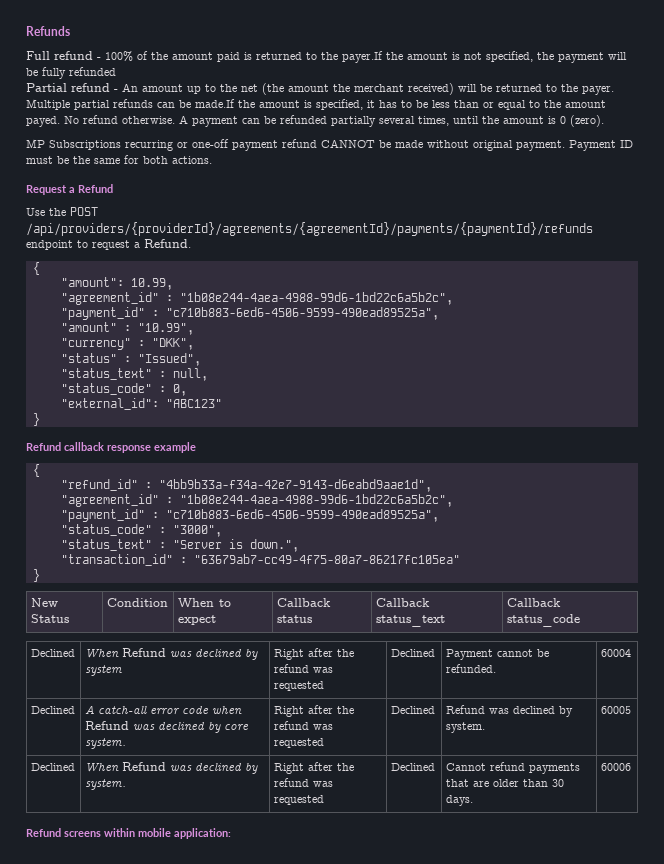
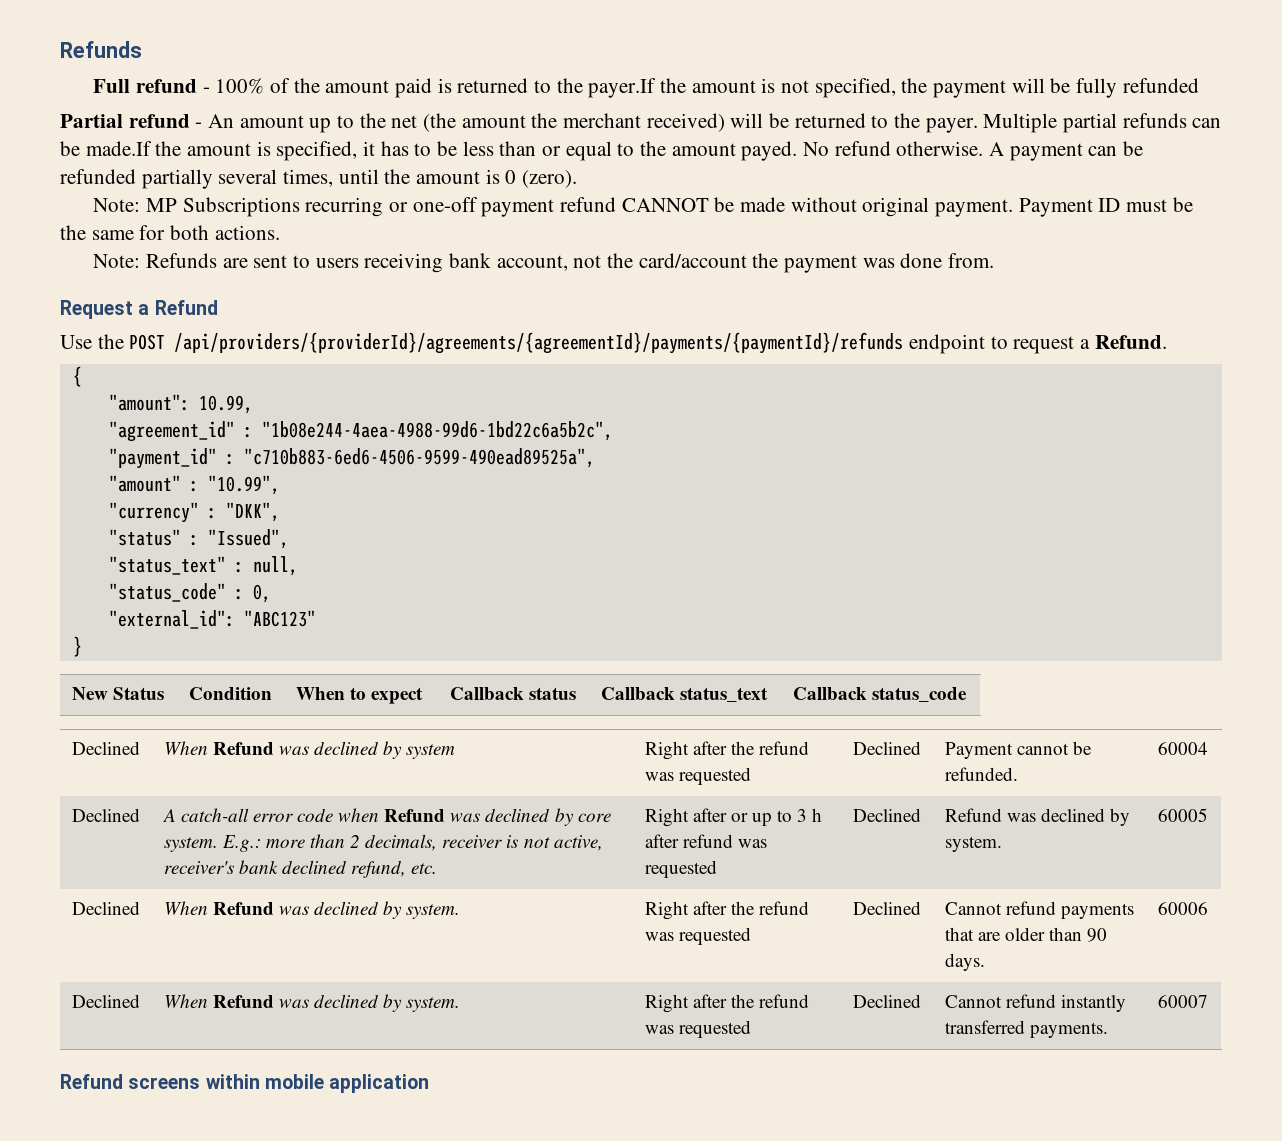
- MP Subscriptions recurring or one-off payment refund CANNOT be made without original payment.
+ Note: MP Subscriptions recurring or one-off payment refund CANNOT be made without original payment.
+ Note: Refunds are sent to users receiving bank account, not the card/account the payment was done from.
- Refund callback response example
- {
- "refund_id" : "4bb9b33a-f34a-42e7-9143-d6eabd9aae1d",
- "agreement_id" : "1b08e244-4aea-4988-99d6-1bd22c6a5b2c",
- "payment_id" : "c710b883-6ed6-4506-9599-490ead89525a",
- "status_code" : "3000",
- "status_text" : "Server is down.",
- "transaction_id" : "63679ab7-cc49-4f75-80a7-86217fc105ea"
- }
- A catch-all error code when Refund was declined by core system. | Right after the refund was requested
+ A catch-all error code when Refund was declined by core system. E.g.: more than 2 decimals, receiver is not active, receiver's bank declined refund, etc. | Right after or up to 3 h after refund was requested
- Declined | When Refund was declined by system. | Right after the refund was requested | Declined | Cannot refund payments that are older than 30 days. | 60006
+ Declined | When Refund was declined by system. | Right after the refund was requested | Declined | Cannot refund payments that are older than 90 days. | 60006
+ Declined | When Refund was declined by system. | Right after the refund was requested | Declined | Cannot refund instantly transferred payments. | 60007
- Refund screens within mobile application:
+ Refund screens within mobile application

